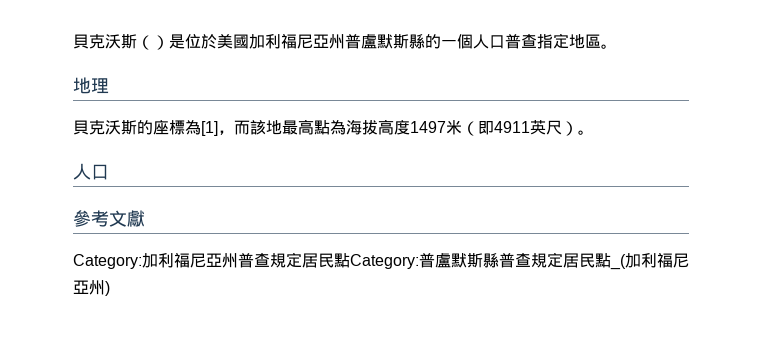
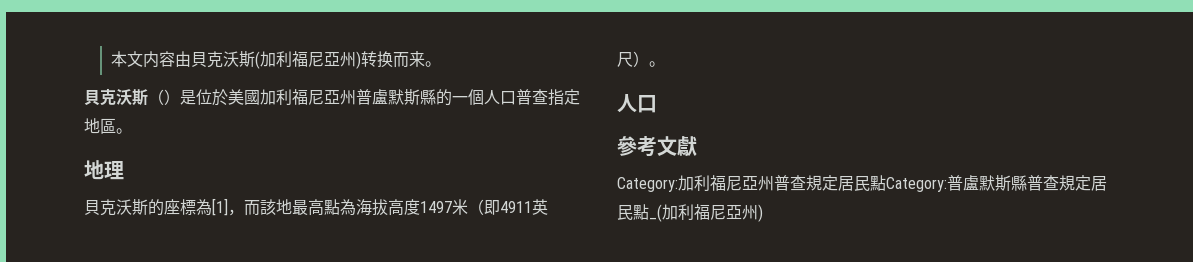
+ 本文内容由貝克沃斯(加利福尼亞州)转换而来。

